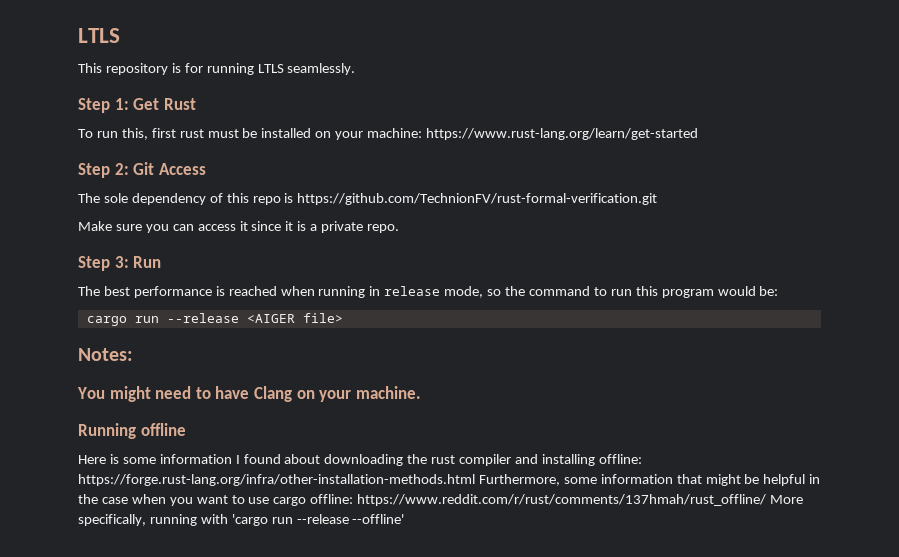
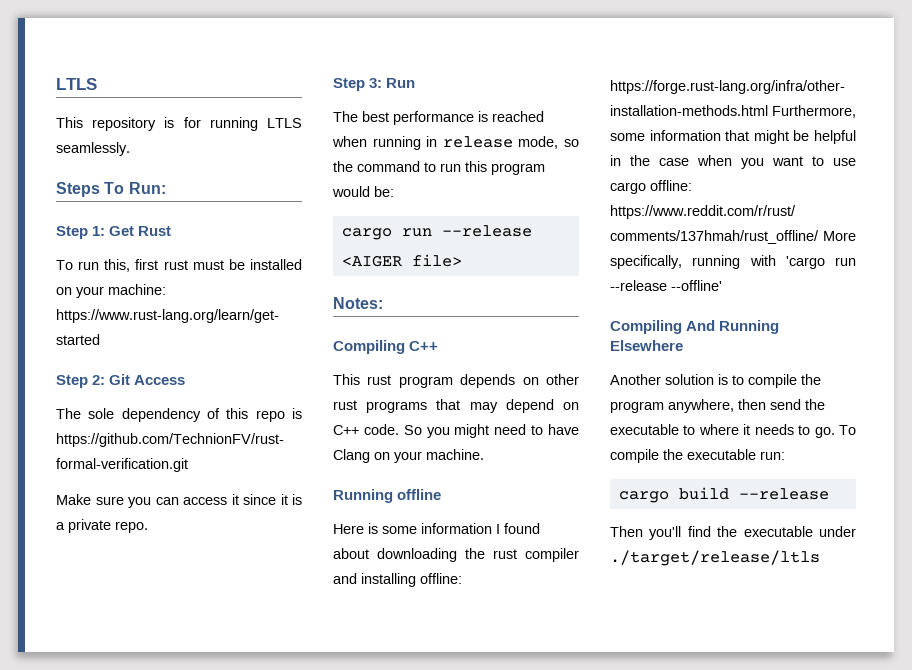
+ Steps To Run:
- You might need to have Clang on your machine.
+ Compiling C++
+ This rust program depends on other rust programs that may depend on C++ code. So you might need to have Clang on your machine.
+ Compiling And Running Elsewhere
+ Another solution is to compile the program anywhere, then send the executable to where it needs to go. To compile the executable run:
+ cargo build --release
+ Then you'll find the executable under ./target/release/ltls

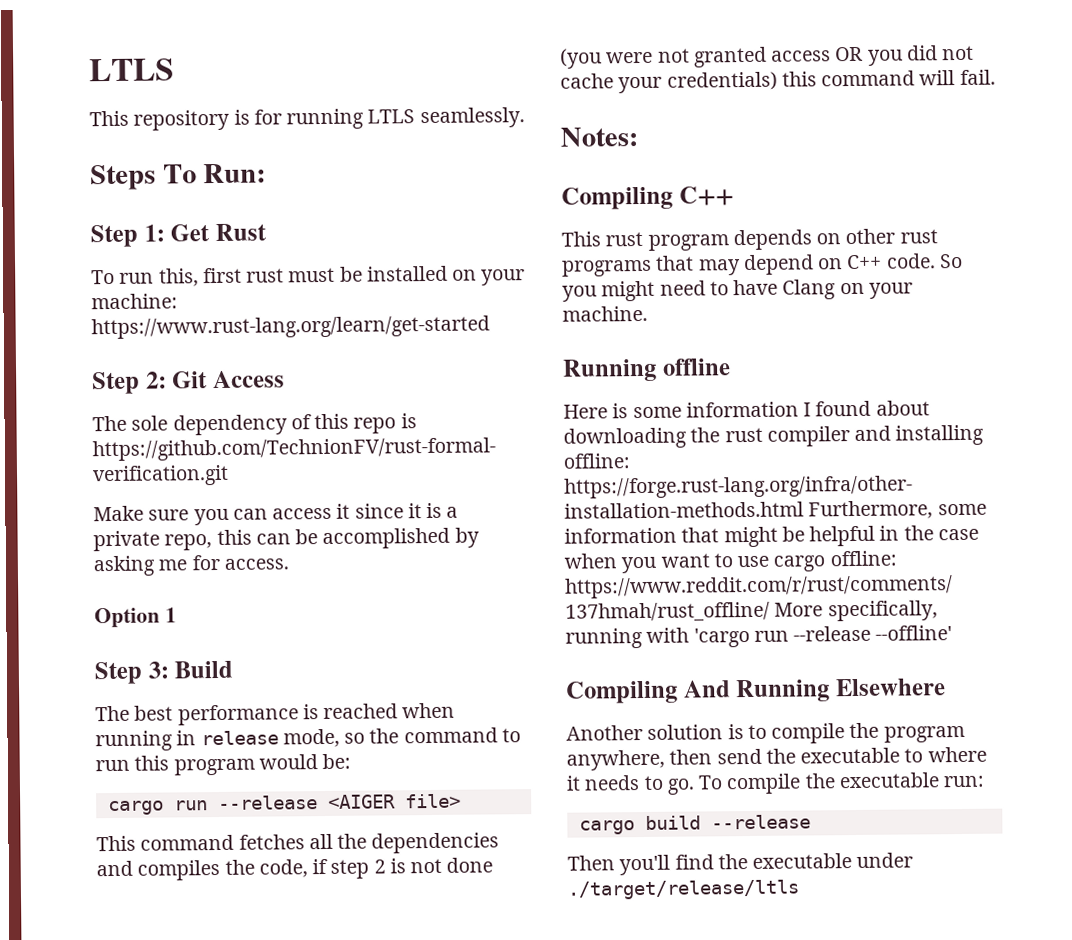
- Make sure you can access it since it is a private repo.
+ Make sure you can access it since it is a private repo, this can be accomplished by asking me for access.
+ Option 1
- Step 3: Run
+ Step 3: Build
+ This command fetches all the dependencies and compiles the code, if step 2 is not done (you were not granted access OR you did not cache your credentials) this command will fail.

